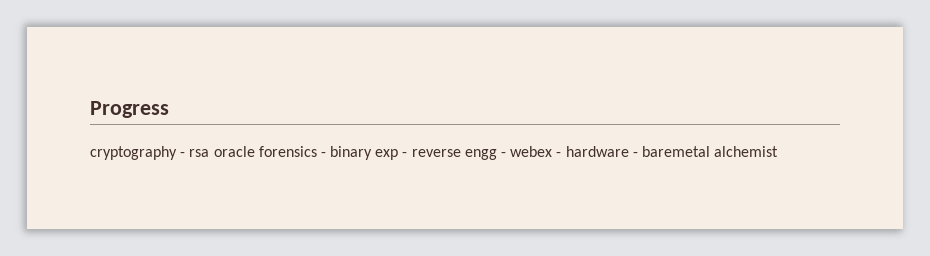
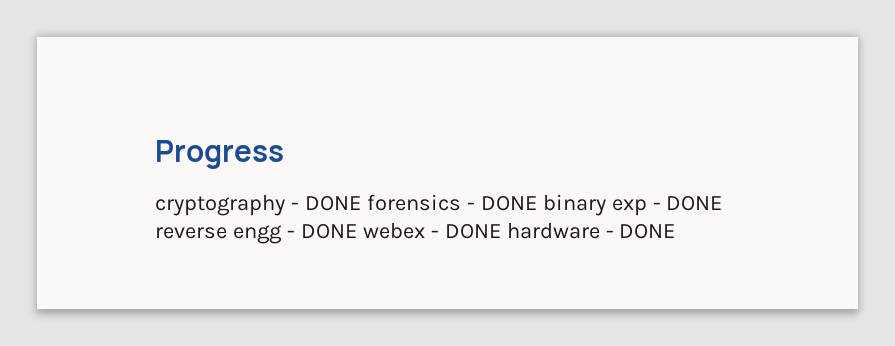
- cryptography - rsa oracle forensics - binary exp - reverse engg - webex - hardware - baremetal alchemist
+ cryptography - DONE forensics - DONE binary exp - DONE reverse engg - DONE webex - DONE hardware - DONE

